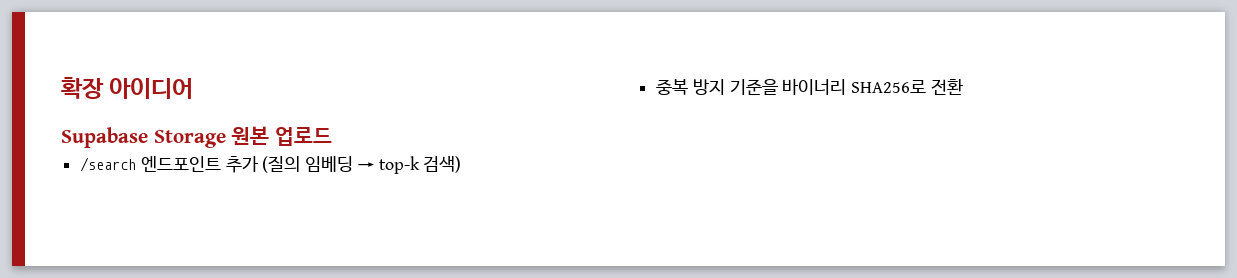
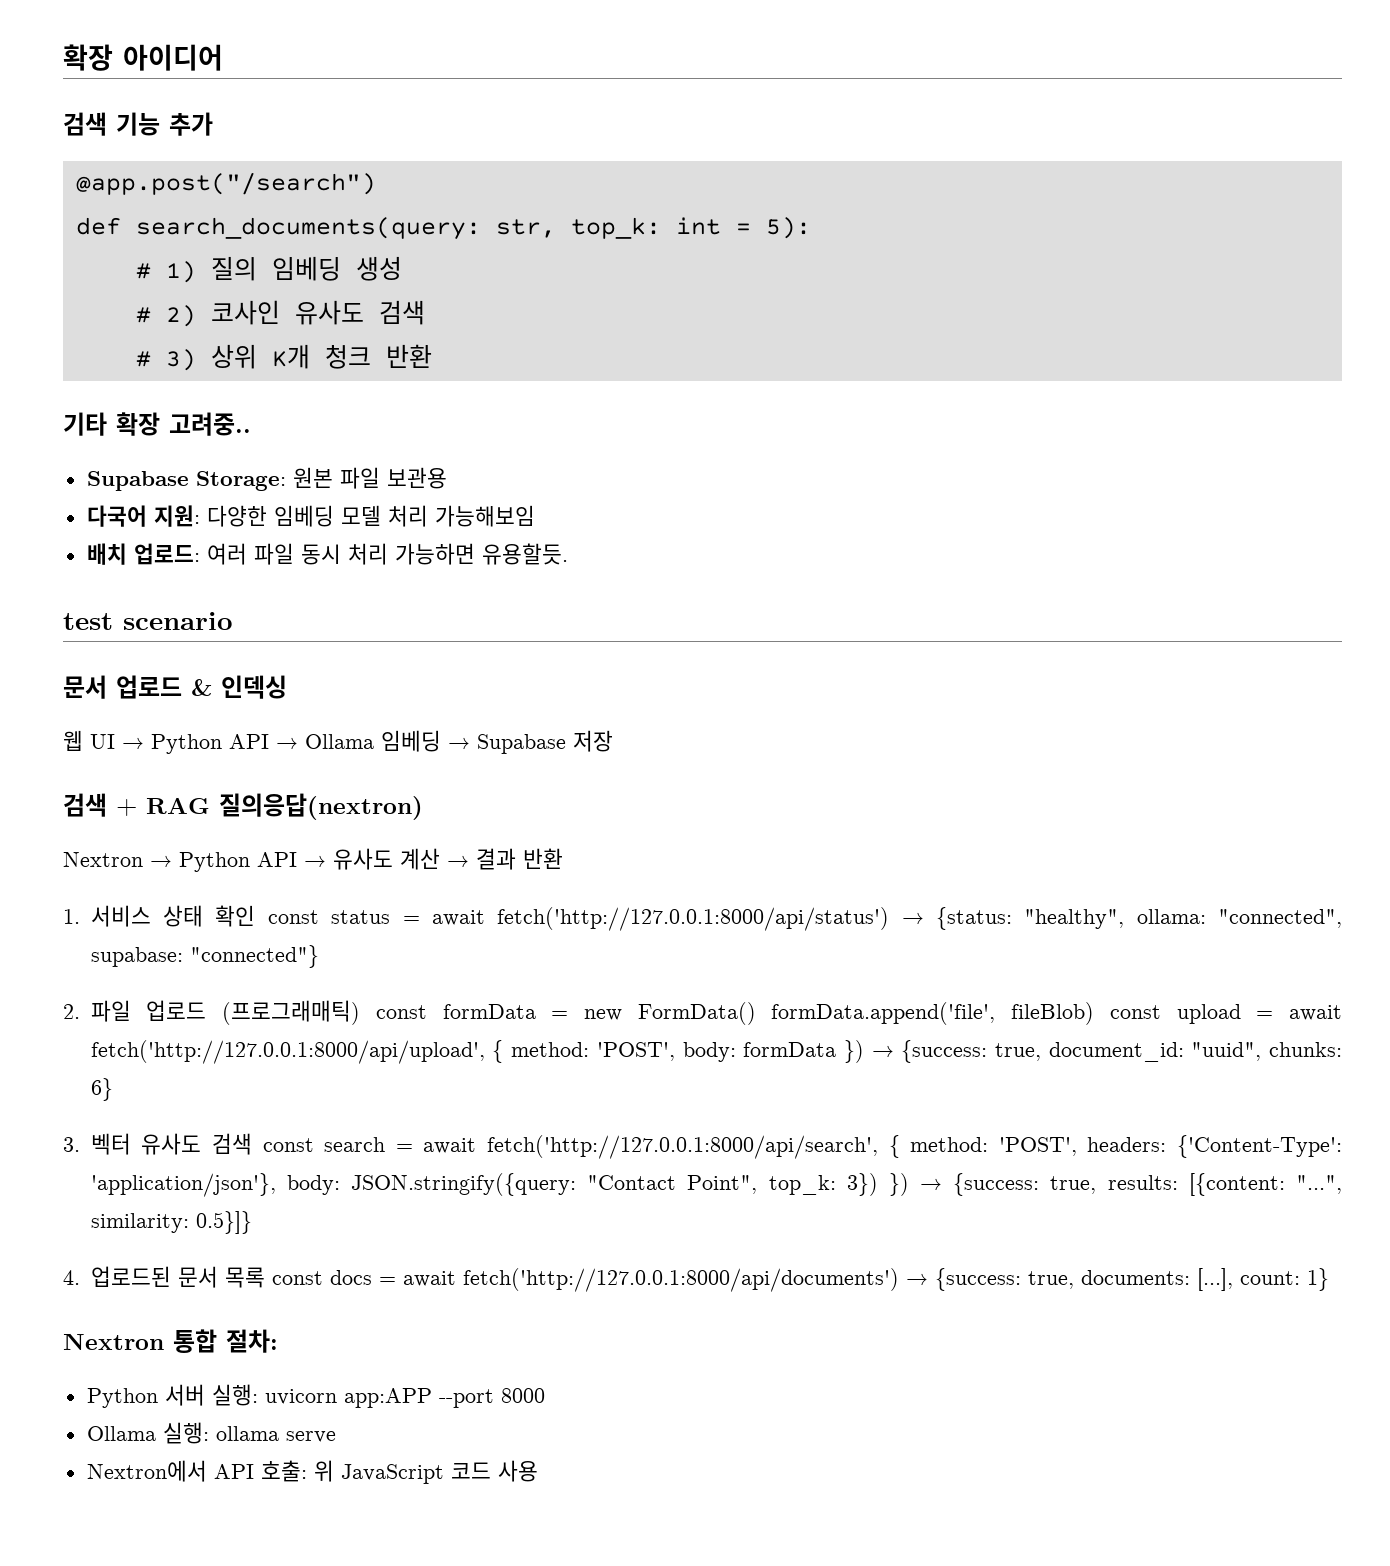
- Supabase Storage 원본 업로드
- /search 엔드포인트 추가 (질의 임베딩 → top-k 검색)
- 중복 방지 기준을 바이너리 SHA256로 전환
+ 검색 기능 추가
+ @app.post("/search")
+ def search_documents(query: str, top_k: int = 5):
+ # 1) 질의 임베딩 생성
+ # 2) 코사인 유사도 검색
+ # 3) 상위 K개 청크 반환
+ 기타 확장 고려중..
+ Supabase Storage: 원본 파일 보관용
+ 다국어 지원: 다양한 임베딩 모델 처리 가능해보임
+ 배치 업로드: 여러 파일 동시 처리 가능하면 유용할듯.
+ test scenario
+ 문서 업로드 & 인덱싱
+ 웹 UI → Python API → Ollama 임베딩 → Supabase 저장
+ 검색 + RAG 질의응답(nextron)
+ Nextron → Python API → 유사도 계산 → 결과 반환
+ 1. 서비스 상태 확인 const status = await fetch('http://127.0.0.1:8000/api/status') → {status: "healthy", ollama: "connected", supabase: "connected"}
+ 2. 파일 업로드 (프로그래매틱) const formData = new FormData() formData.append('file', fileBlob) const upload = await fetch('http://127.0.0.1:8000/api/upload', { method: 'POST', body: formData }) → {success: true, document_id: "uuid", chunks: 6}
+ 3. 벡터 유사도 검색 const search = await fetch('http://127.0.0.1:8000/api/search', { method: 'POST', headers: {'Content-Type': 'application/json'}, body: JSON.stringify({query: "Contact Point", top_k: 3}) }) → {success: true, results: [{content: "...", similarity: 0.5}]}
+ 4. 업로드된 문서 목록 const docs = await fetch('http://127.0.0.1:8000/api/documents') → {success: true, documents: [...], count: 1}
+ Nextron 통합 절차:
+ Python 서버 실행: uvicorn app:APP --port 8000
+ Ollama 실행: ollama serve
+ Nextron에서 API 호출: 위 JavaScript 코드 사용

